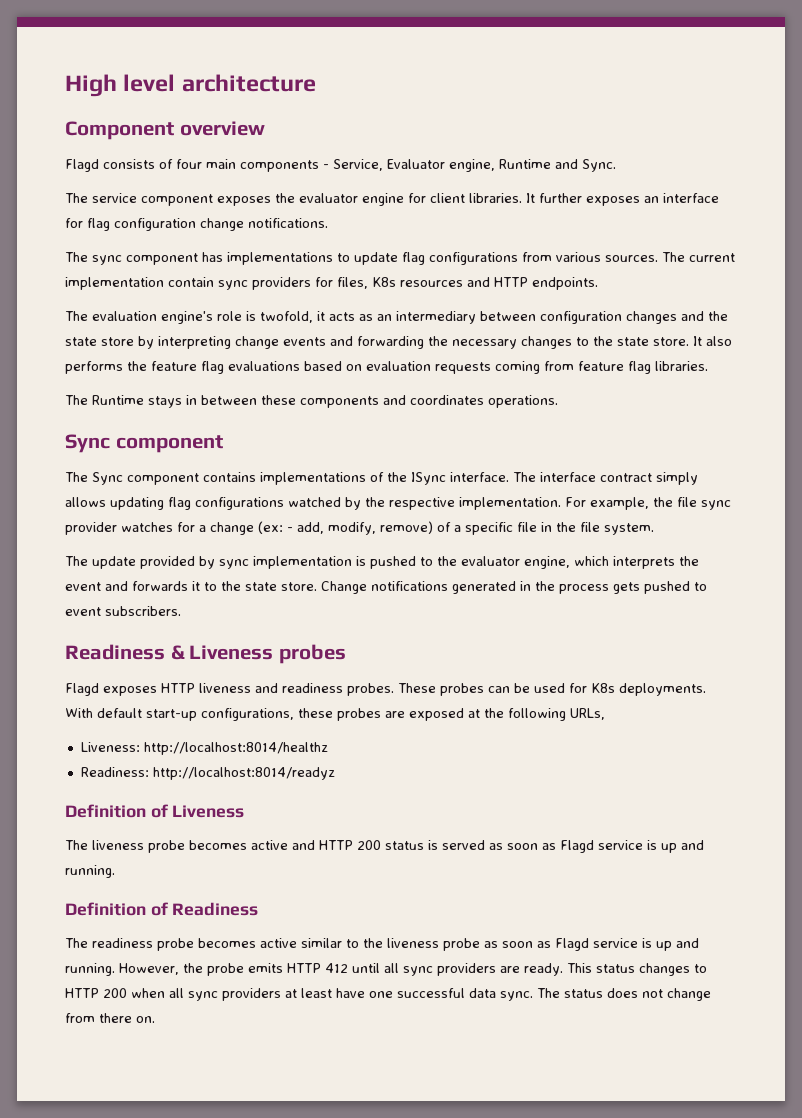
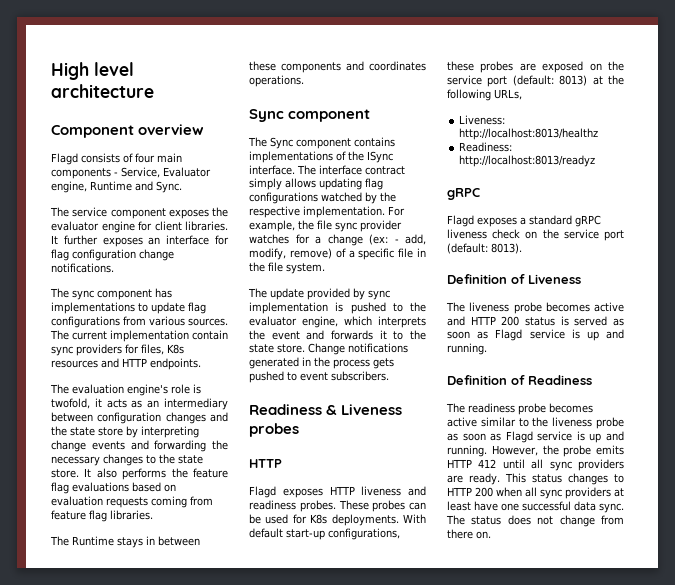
  Readiness & Liveness probes
+ HTTP
- With default start-up configurations, these probes are exposed at the following URLs,
+ With default start-up configurations, these probes are exposed on the service port (default: 8013) at the following URLs,
- Liveness: http://localhost:8014/healthz
+ Liveness: http://localhost:8013/healthz
- Readiness: http://localhost:8014/readyz
+ Readiness: http://localhost:8013/readyz
+ gRPC
+ Flagd exposes a standard gRPC liveness check on the service port (default: 8013).

